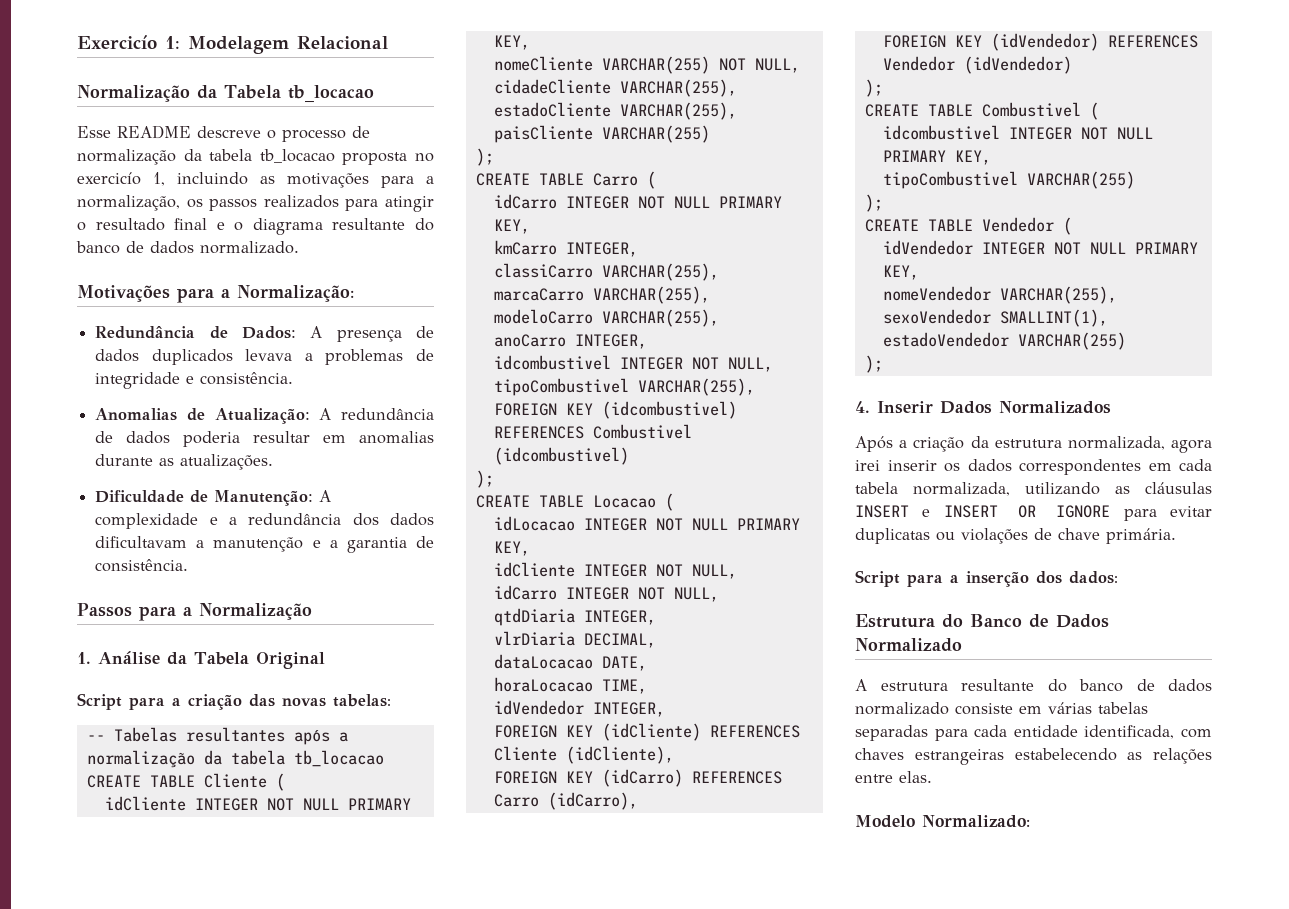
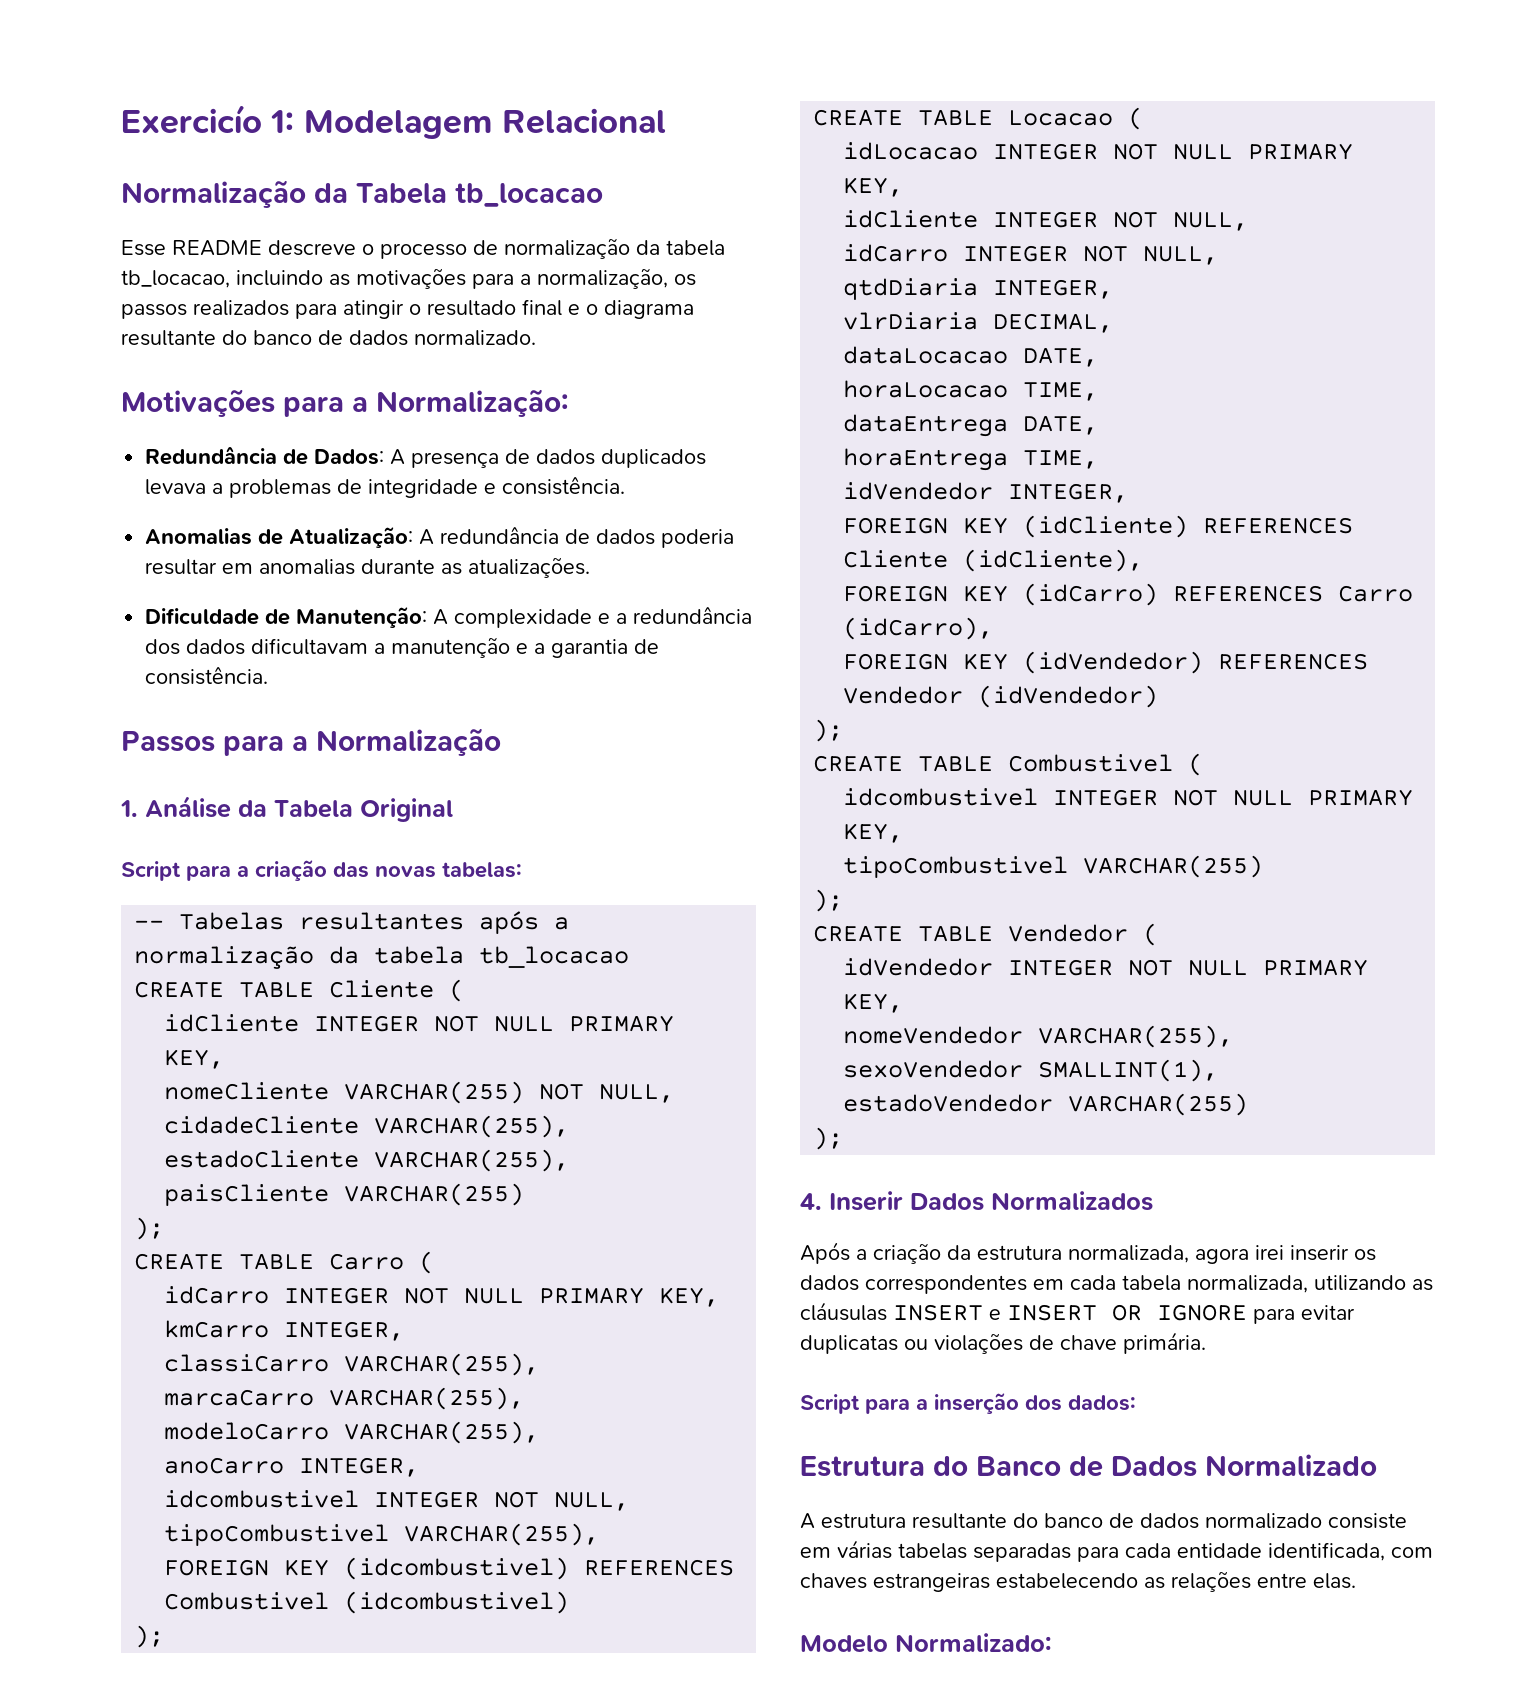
- Esse README descreve o processo de normalização da tabela tb_locacao proposta no exercicío 1, incluindo as motivações para a normalização, os passos realizados para atingir o resultado final e o diagrama resultante do banco de dados normalizado.
+ Esse README descreve o processo de normalização da tabela tb_locacao, incluindo as motivações para a normalização, os passos realizados para atingir o resultado final e o diagrama resultante do banco de dados normalizado.
+ dataEntrega DATE,
+ horaEntrega TIME,

